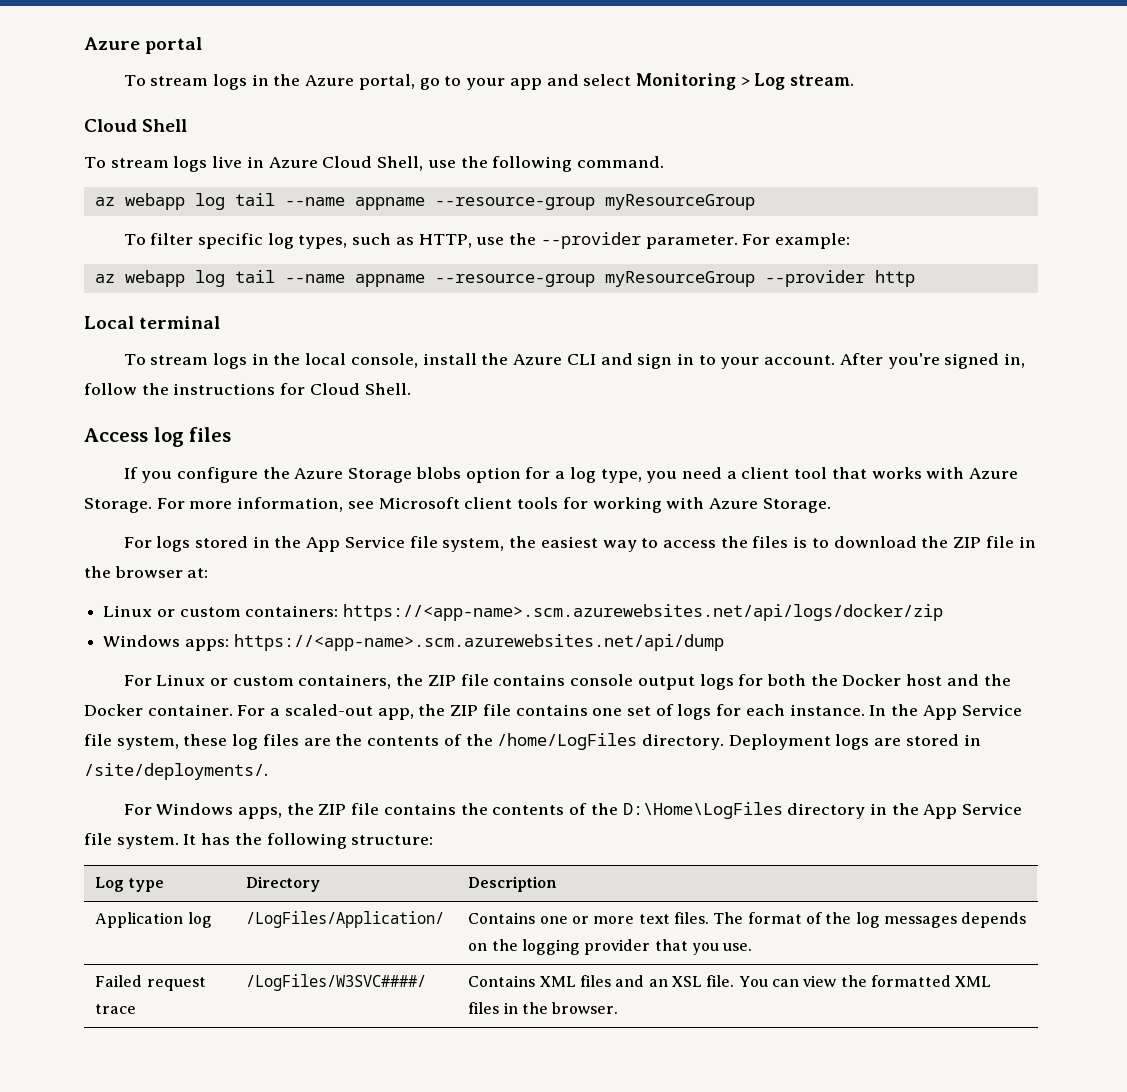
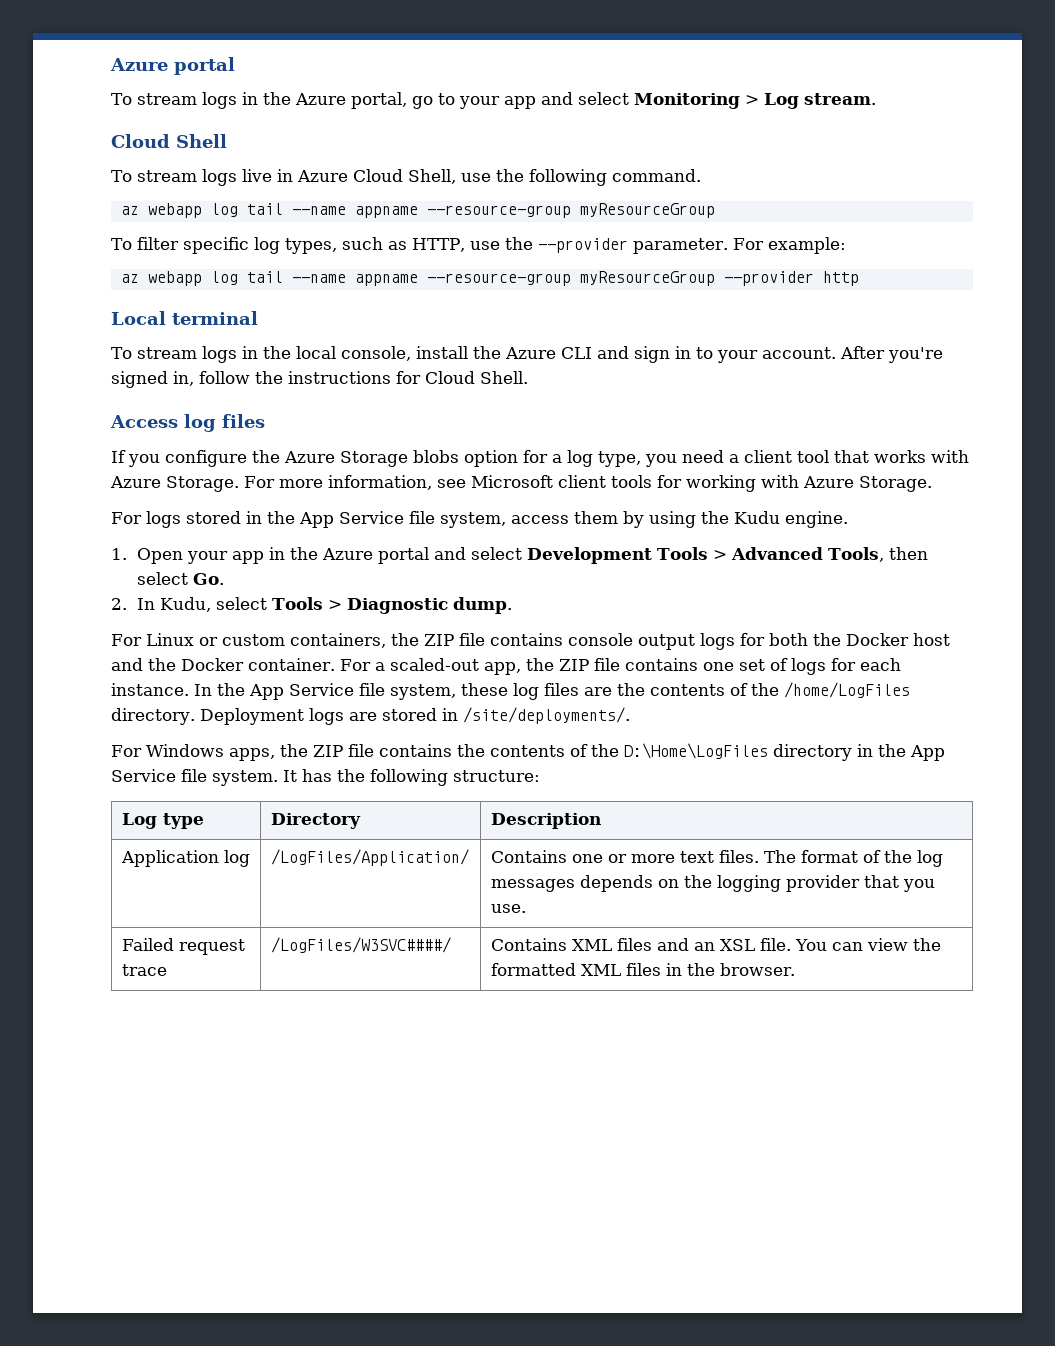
- For logs stored in the App Service file system, the easiest way to access the files is to download the ZIP file in the browser at:
- Linux or custom containers: https://<app-name>.scm.azurewebsites.net/api/logs/docker/zip
- Windows apps: https://<app-name>.scm.azurewebsites.net/api/dump
+ For logs stored in the App Service file system, access them by using the Kudu engine.
+ 1. Open your app in the Azure portal and select Development Tools > Advanced Tools, then select Go.
+ 2. In Kudu, select Tools > Diagnostic dump.

